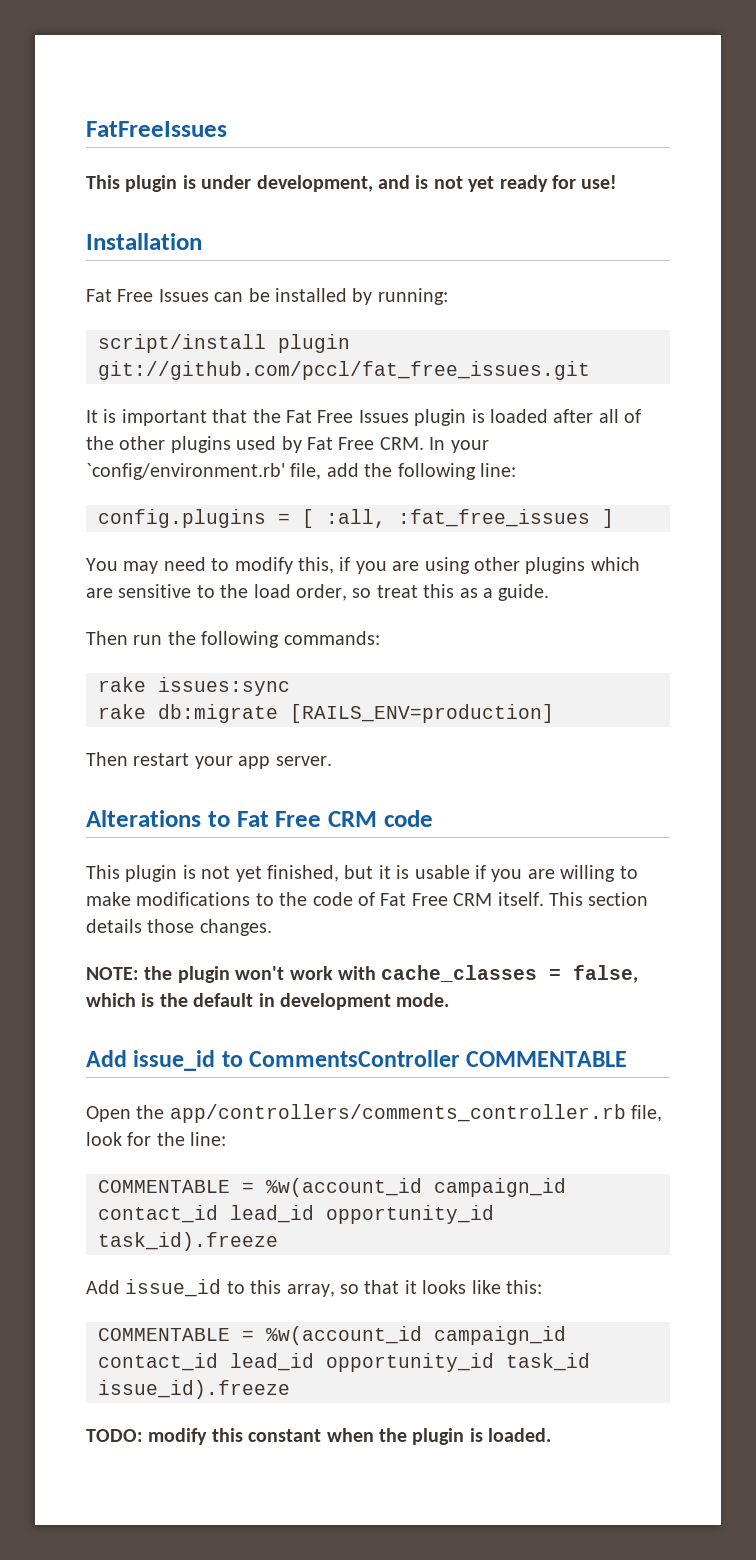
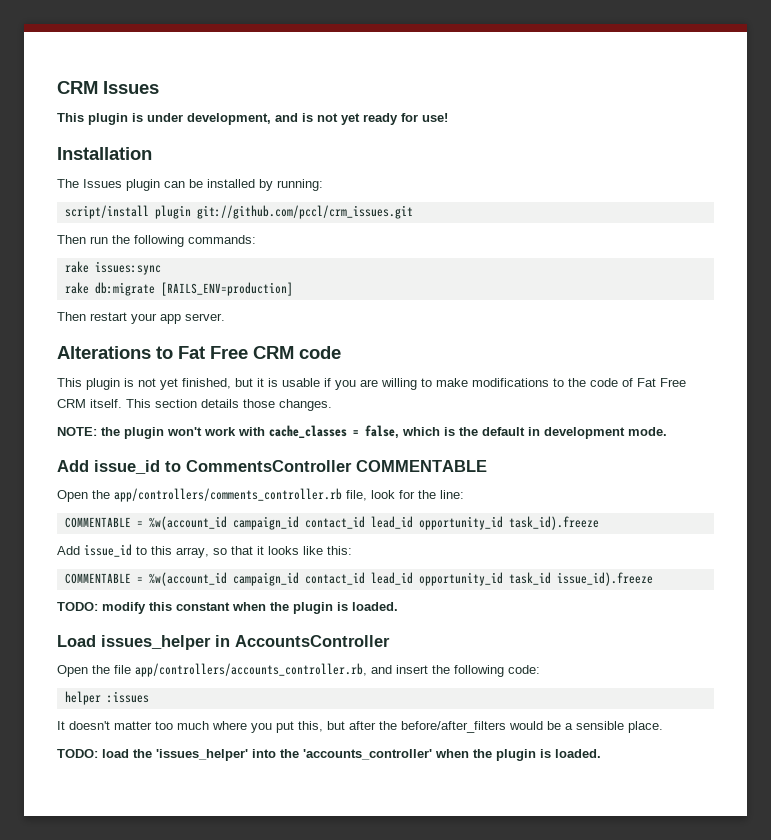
- FatFreeIssues
+ CRM Issues
- Fat Free Issues can be installed by running:
+ The Issues plugin can be installed by running:
- script/install plugin git://github.com/pccl/fat_free_issues.git
- It is important that the Fat Free Issues plugin is loaded after all of the other plugins used by Fat Free CRM. In your `config/environment.rb' file, add the following line:
- config.plugins = [ :all, :fat_free_issues ]
- You may need to modify this, if you are using other plugins which are sensitive to the load order, so treat this as a guide.
+ script/install plugin git://github.com/pccl/crm_issues.git
+ Load issues_helper in AccountsController
+ Open the file app/controllers/accounts_controller.rb, and insert the following code:
+ helper :issues
+ It doesn't matter too much where you put this, but after the before/after_filters would be a sensible place.
+ TODO: load the 'issues_helper' into the 'accounts_controller' when the plugin is loaded.

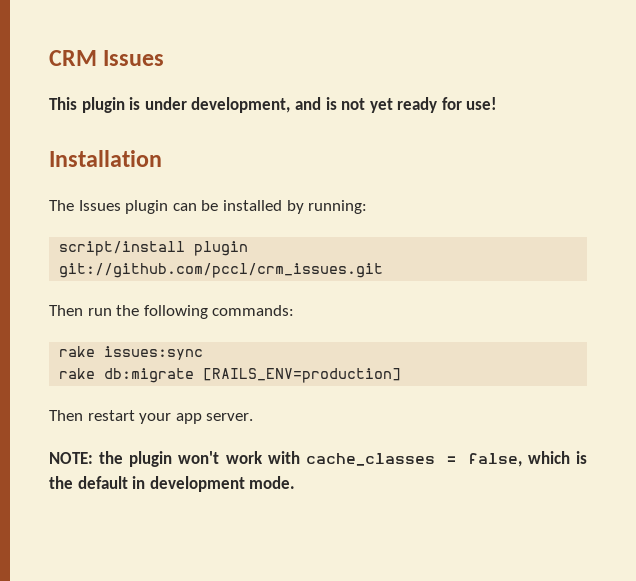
- Alterations to Fat Free CRM code
- This plugin is not yet finished, but it is usable if you are willing to make modifications to the code of Fat Free CRM itself. This section details those changes.
- Add issue_id to CommentsController COMMENTABLE
- Open the app/controllers/comments_controller.rb file, look for the line:
- COMMENTABLE = %w(account_id campaign_id contact_id lead_id opportunity_id task_id).freeze
- Add issue_id to this array, so that it looks like this:
- COMMENTABLE = %w(account_id campaign_id contact_id lead_id opportunity_id task_id issue_id).freeze
- TODO: modify this constant when the plugin is loaded.
- Load issues_helper in AccountsController
- Open the file app/controllers/accounts_controller.rb, and insert the following code:
- helper :issues
- It doesn't matter too much where you put this, but after the before/after_filters would be a sensible place.
- TODO: load the 'issues_helper' into the 'accounts_controller' when the plugin is loaded.

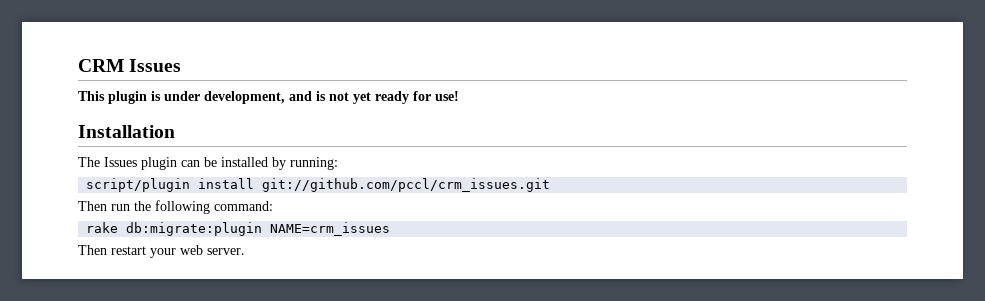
- script/install plugin git://github.com/pccl/crm_issues.git
+ script/plugin install git://github.com/pccl/crm_issues.git
- Then run the following commands:
- rake issues:sync
- rake db:migrate [RAILS_ENV=production]
+ Then run the following command:
+ rake db:migrate:plugin NAME=crm_issues
- Then restart your app server.
+ Then restart your web server.
- NOTE: the plugin won't work with cache_classes = false, which is the default in development mode.

